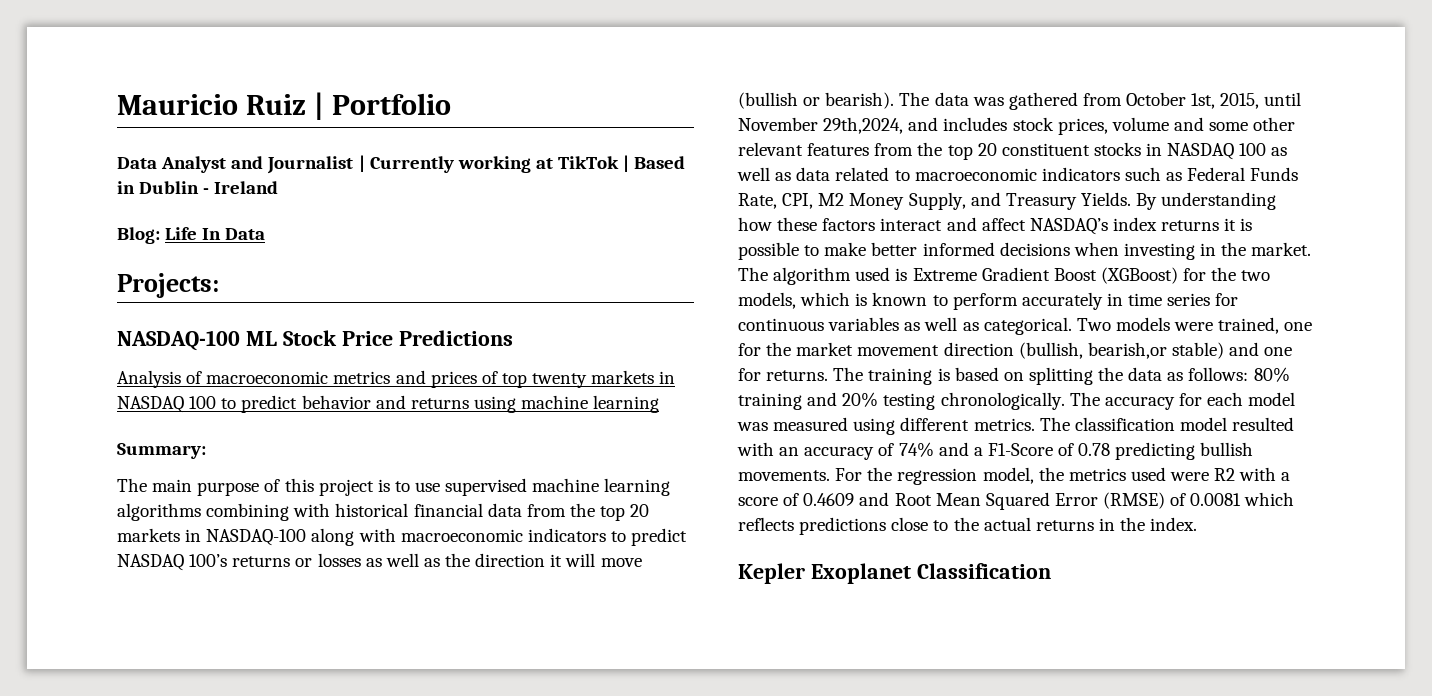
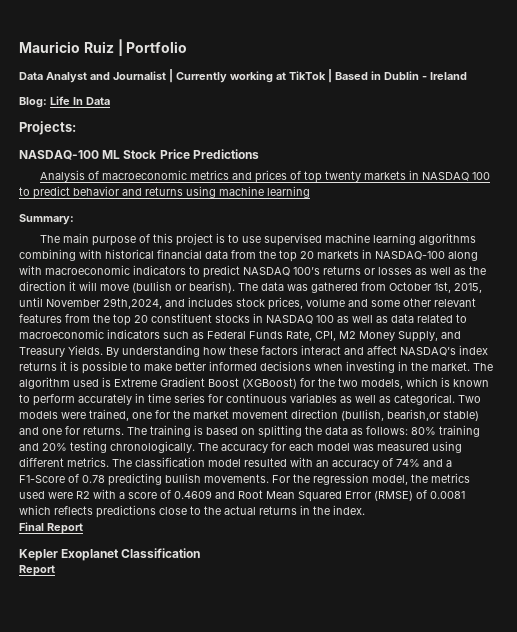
+ Final Report
  Kepler Exoplanet Classification
+ Report

